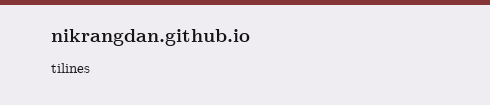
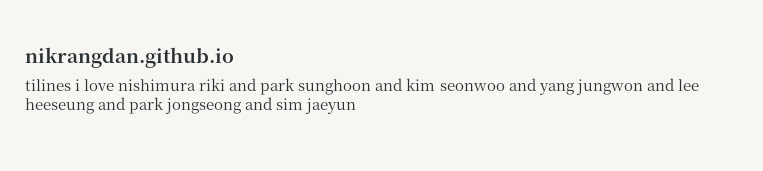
- tilines
+ tilines i love nishimura riki and park sunghoon and kim seonwoo and yang jungwon and lee heeseung and park jongseong and sim jaeyun

